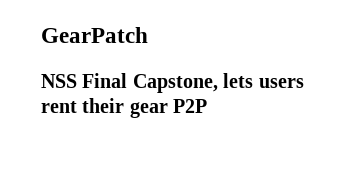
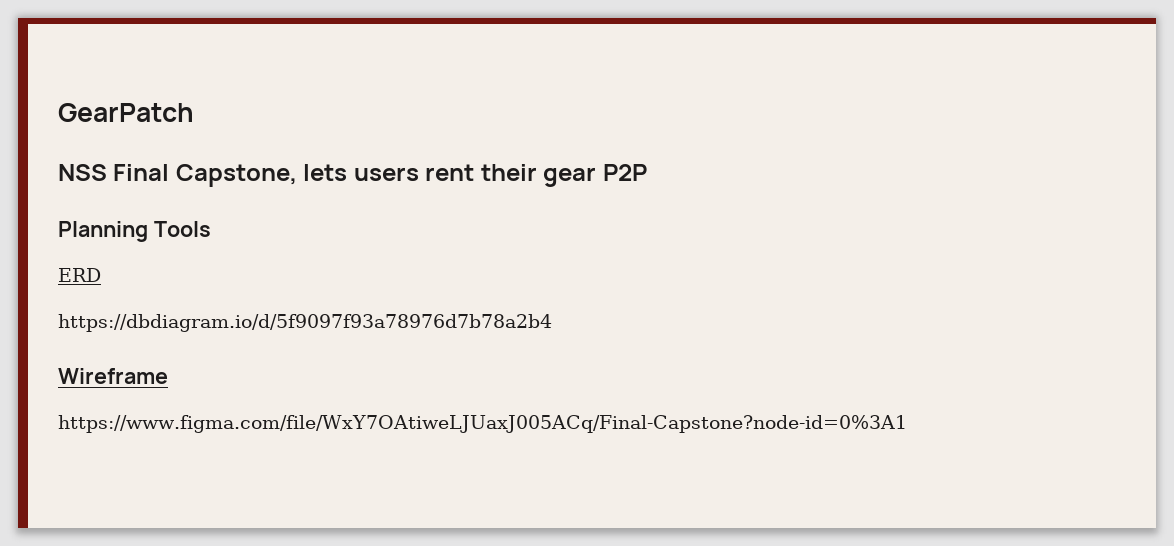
+ Planning Tools
+ ERD
+ https://dbdiagram.io/d/5f9097f93a78976d7b78a2b4
+ Wireframe
+ https://www.figma.com/file/WxY7OAtiweLJUaxJ005ACq/Final-Capstone?node-id=0%3A1

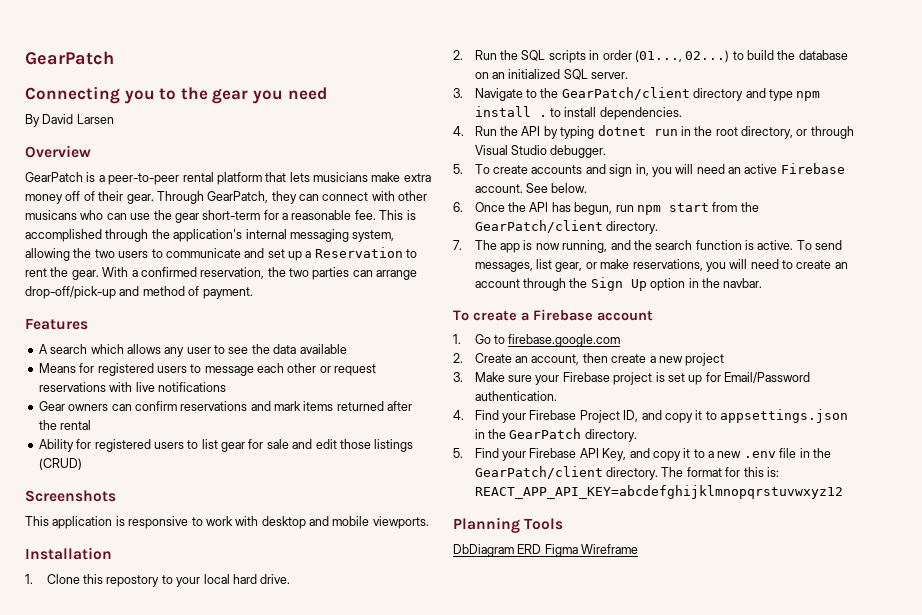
- NSS Final Capstone, lets users rent their gear P2P
+ Connecting you to the gear you need
+ By David Larsen
+ Overview
+ GearPatch is a peer-to-peer rental platform that lets musicians make extra money off of their gear. Through GearPatch, they can connect with other musicans who can use the gear short-term for a reasonable fee. This is accomplished through the application's internal messaging system, allowing the two users to communicate and set up a Reservation to rent the gear. With a confirmed reservation, the two parties can arrange drop-off/pick-up and method of payment.
+ Features
+ A search which allows any user to see the data available
+ Means for registered users to message each other or request reservations with live notifications
+ Gear owners can confirm reservations and mark items returned after the rental
+ Ability for registered users to list gear for sale and edit those listings (CRUD)
+ Screenshots
+ This application is responsive to work with desktop and mobile viewports.
+ Installation
+ 1. Clone this repostory to your local hard drive.
+ 2. Run the SQL scripts in order (01..., 02...) to build the database on an initialized SQL server.
+ 3. Navigate to the GearPatch/client directory and type npm install . to install dependencies.
+ 4. Run the API by typing dotnet run in the root directory, or through Visual Studio debugger.
+ 5. To create accounts and sign in, you will need an active Firebase account. See below.
+ 6. Once the API has begun, run npm start from the GearPatch/client directory.
+ 7. The app is now running, and the search function is active. To send messages, list gear, or make reservations, you will need to create an account through the Sign Up option in the navbar.
+ To create a Firebase account
+ 1. Go to firebase.google.com
+ 2. Create an account, then create a new project
+ 3. Make sure your Firebase project is set up for Email/Password authentication.
+ 4. Find your Firebase Project ID, and copy it to appsettings.json in the GearPatch directory.
+ 5. Find your Firebase API Key, and copy it to a new .env file in the GearPatch/client directory. The format for this is: REACT_APP_API_KEY=abcdefghijklmnopqrstuvwxyz12
- ERD
- https://dbdiagram.io/d/5f9097f93a78976d7b78a2b4
- Wireframe
+ DbDiagram ERD Figma Wireframe
- https://www.figma.com/file/WxY7OAtiweLJUaxJ005ACq/Final-Capstone?node-id=0%3A1

